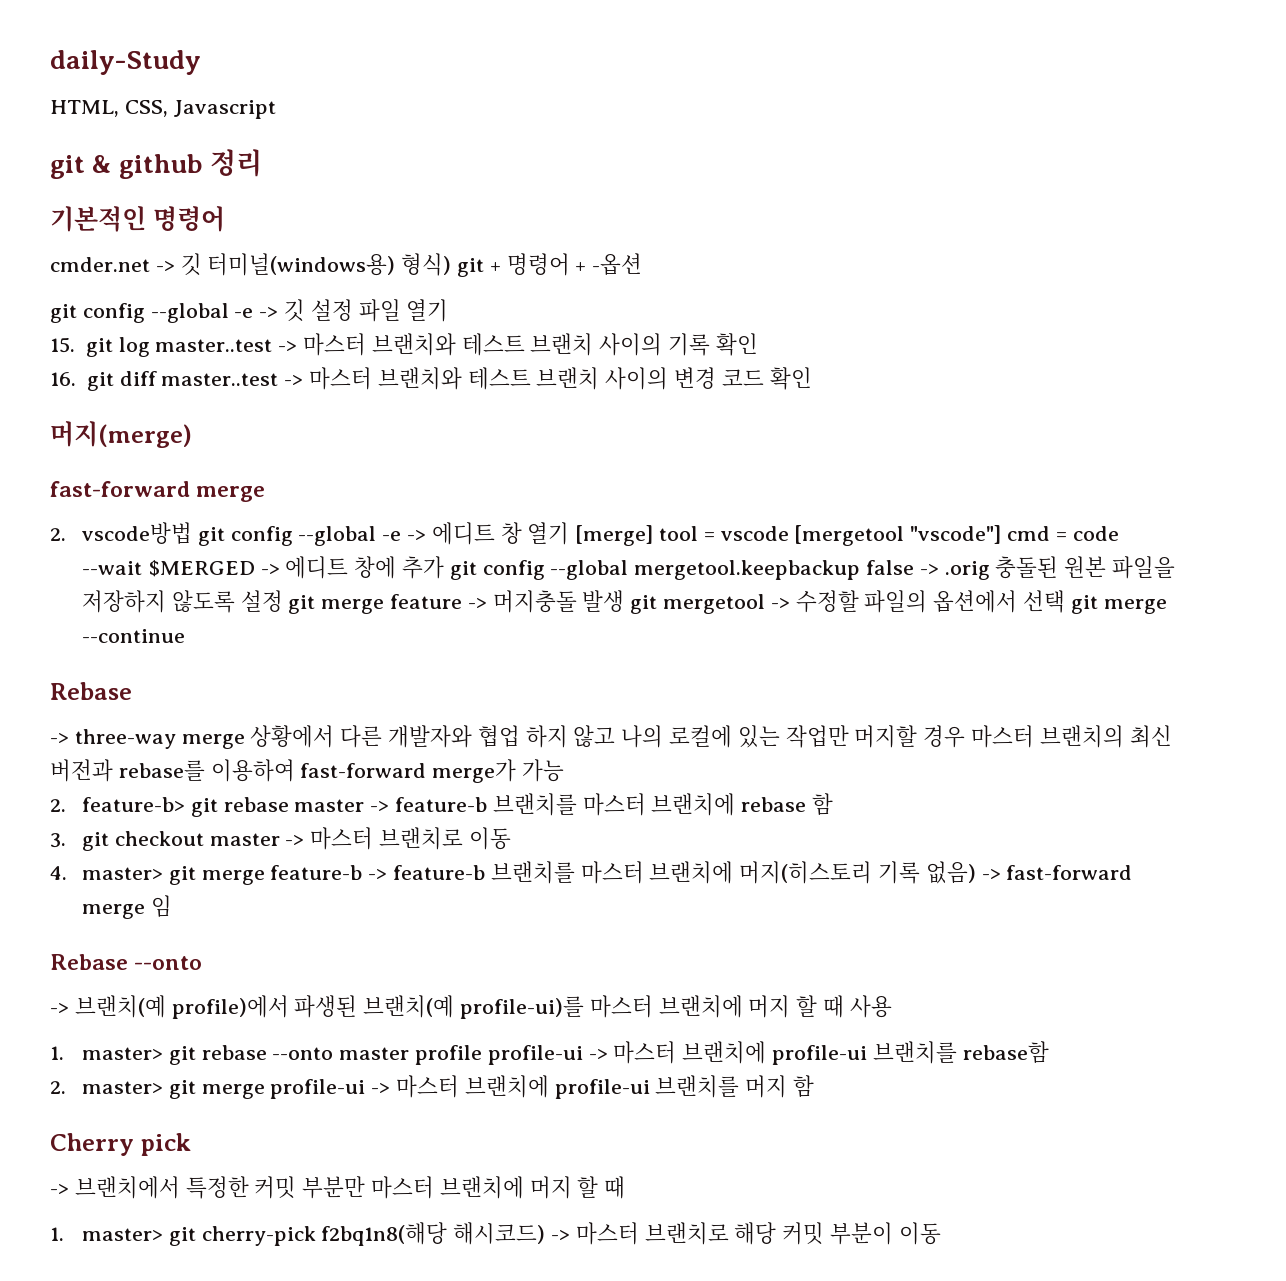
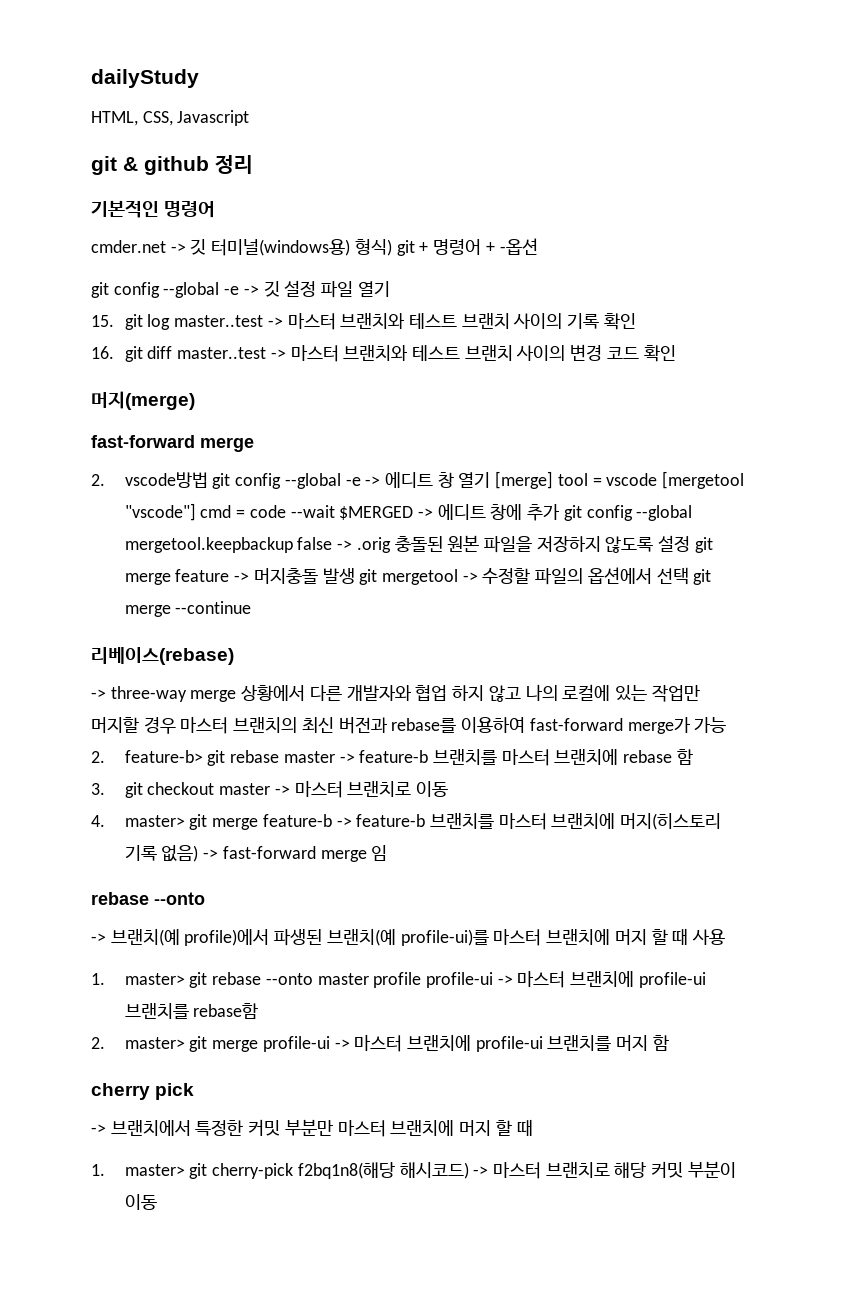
- daily-Study
+ dailyStudy
  2. vscode방법 git config --global -e -> 에디트 창 열기 [merge] tool = vscode [mergetool "vscode"] cmd = code --wait $MERGED -> 에디트 창에 추가 git config --global mergetool.keepbackup false -> .orig 충돌된 원본 파일을 저장하지 않도록 설정 git merge feature -> 머지충돌 발생 git mergetool -> 수정할 파일의 옵션에서 선택 git merge --continue
- Rebase
+ 리베이스(rebase)
  4. master> git merge feature-b -> feature-b 브랜치를 마스터 브랜치에 머지(히스토리 기록 없음) -> fast-forward merge 임
- Rebase --onto
+ rebase --onto
- Cherry pick
+ cherry pick

